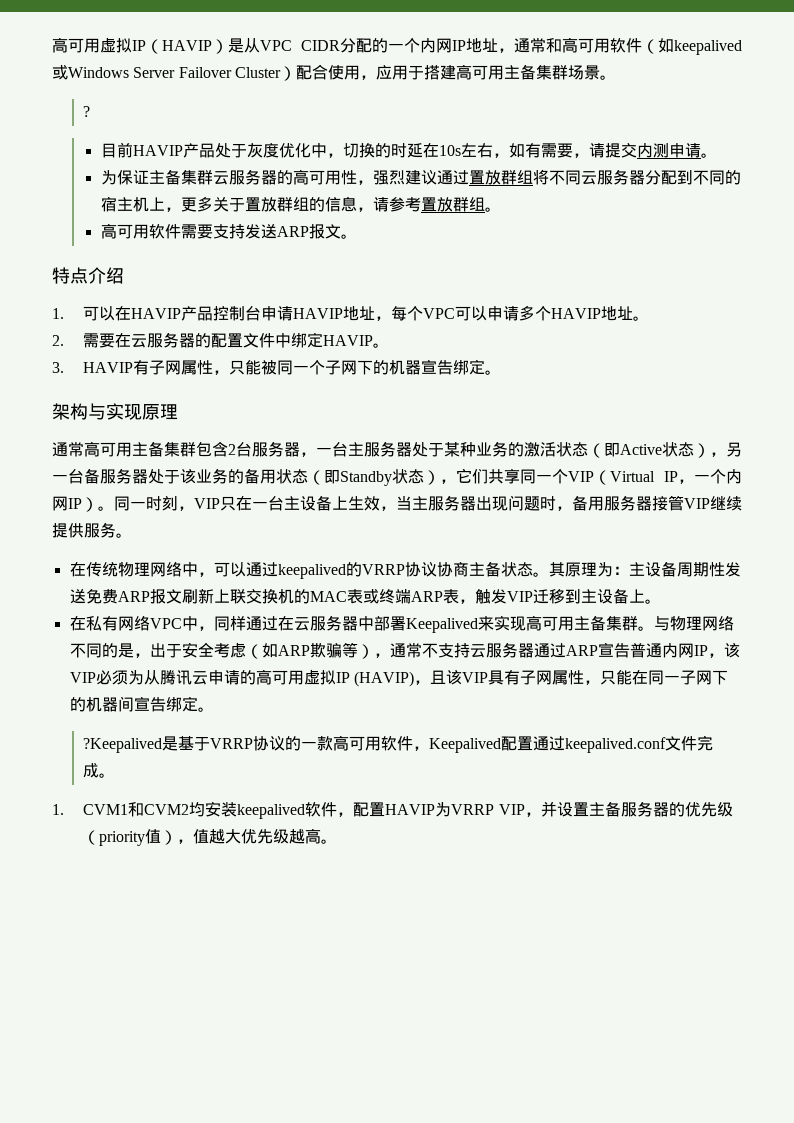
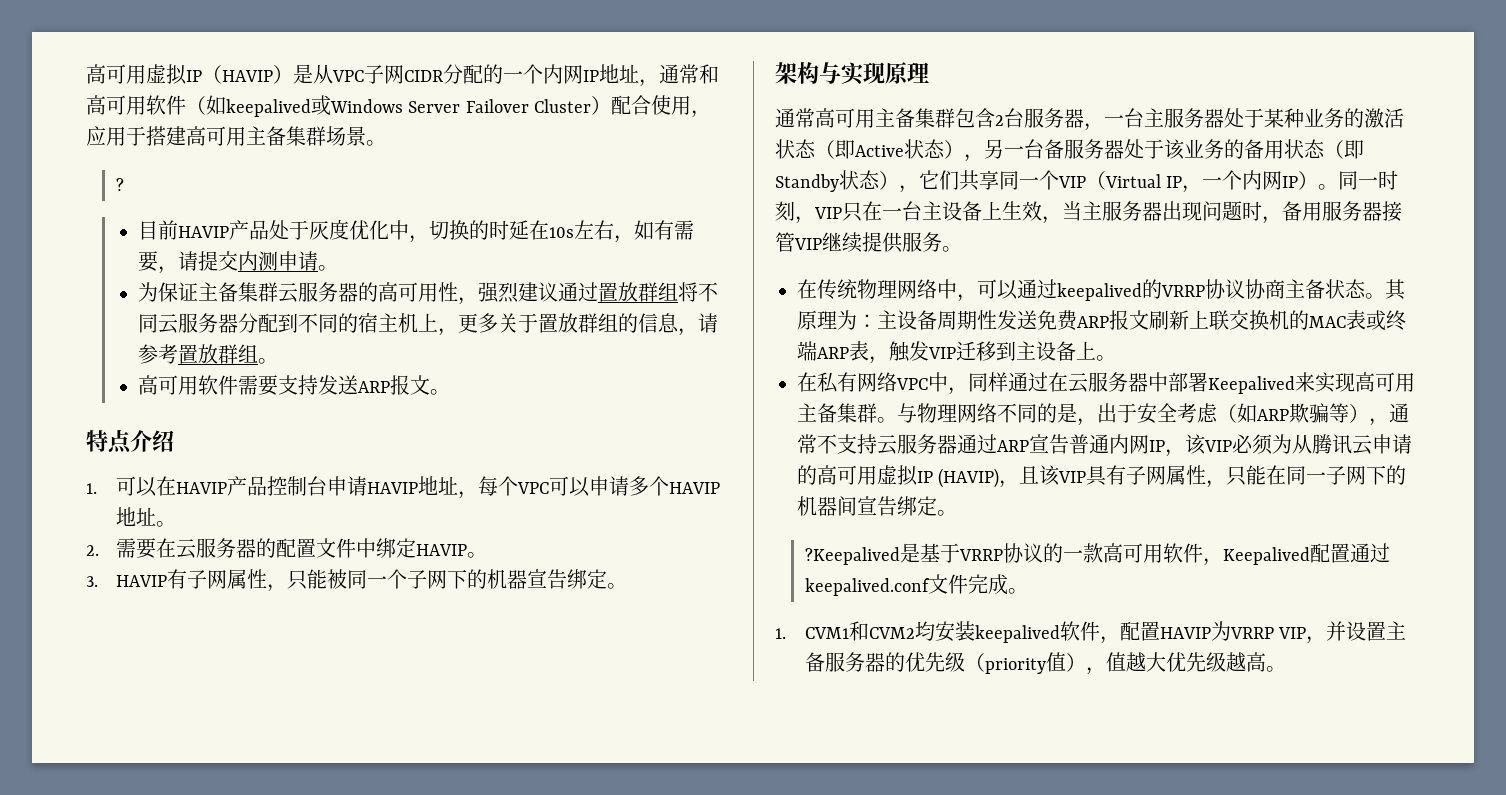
- 高可用虚拟IP（HAVIP）是从VPC CIDR分配的一个内网IP地址，通常和高可用软件（如keepalived或Windows Server Failover Cluster）配合使用，应用于搭建高可用主备集群场景。
+ 高可用虚拟IP（HAVIP）是从VPC子网CIDR分配的一个内网IP地址，通常和高可用软件（如keepalived或Windows Server Failover Cluster）配合使用，应用于搭建高可用主备集群场景。

